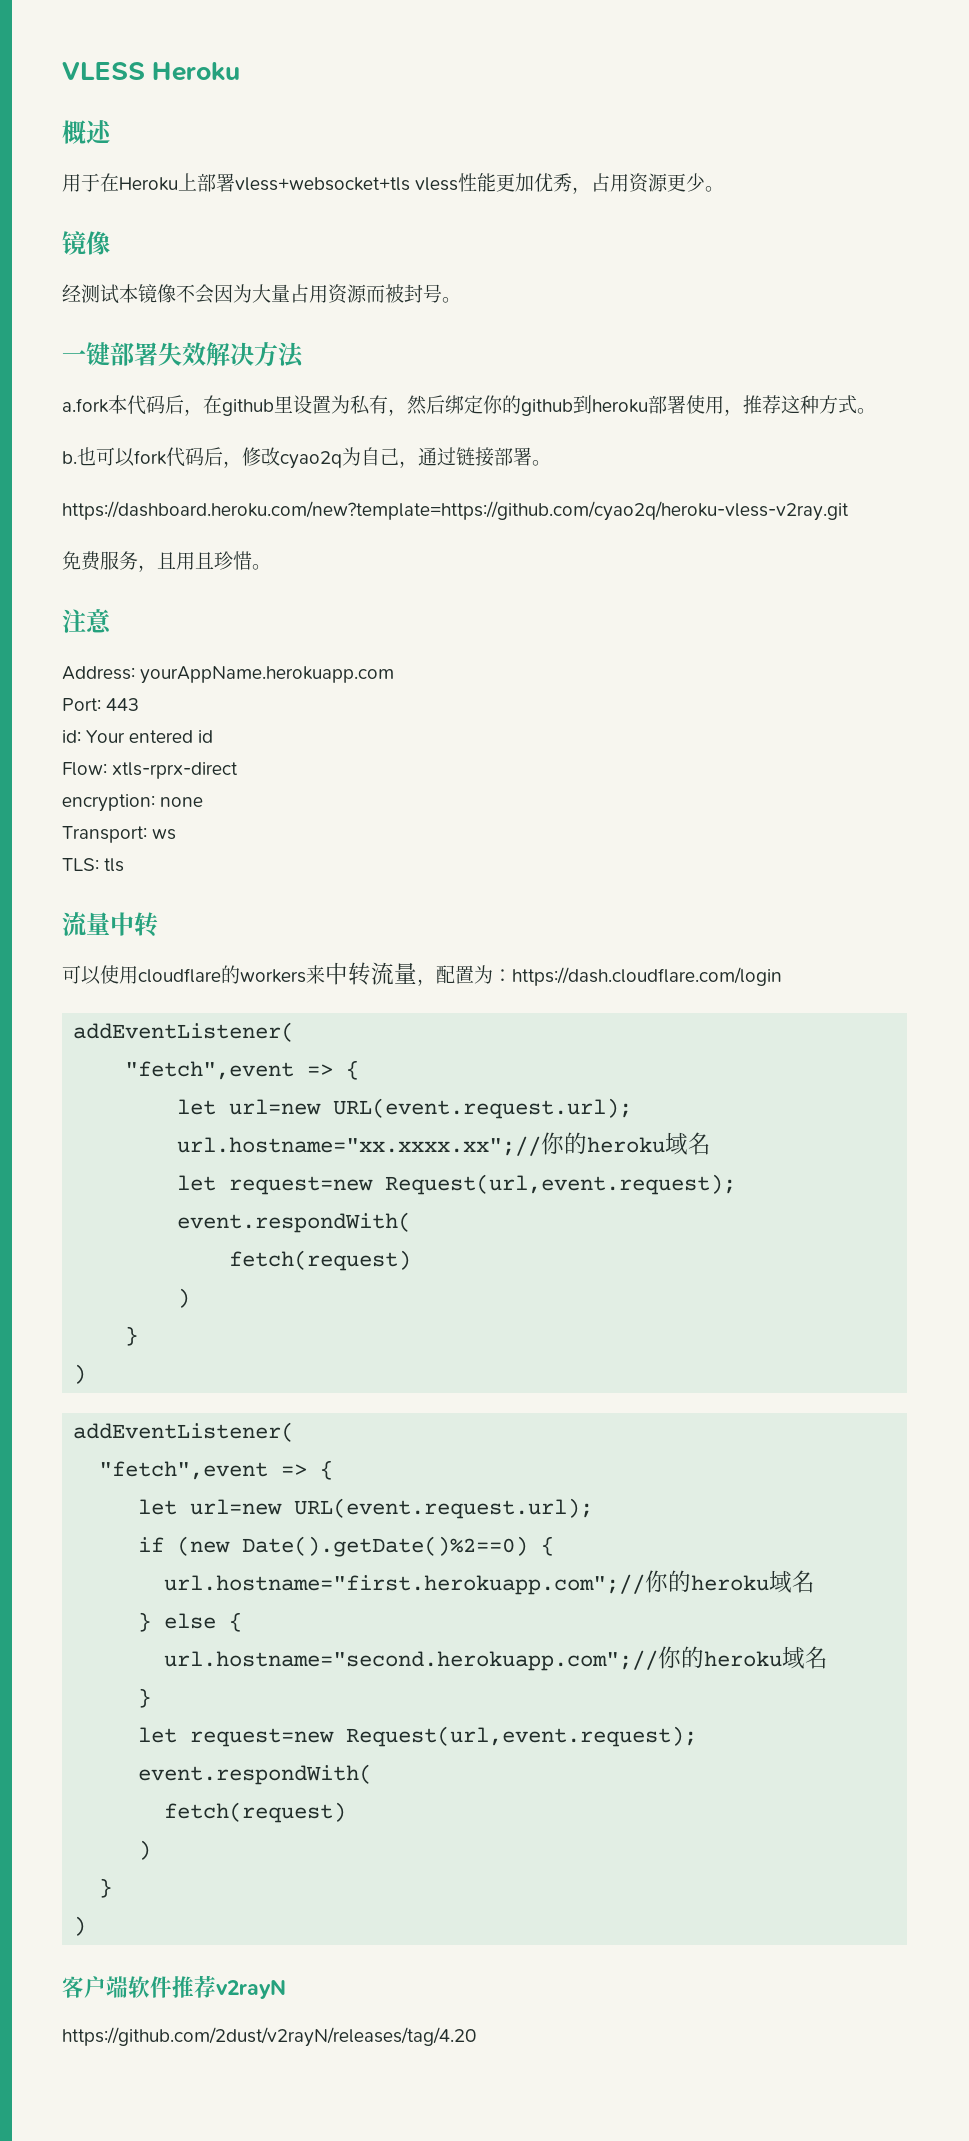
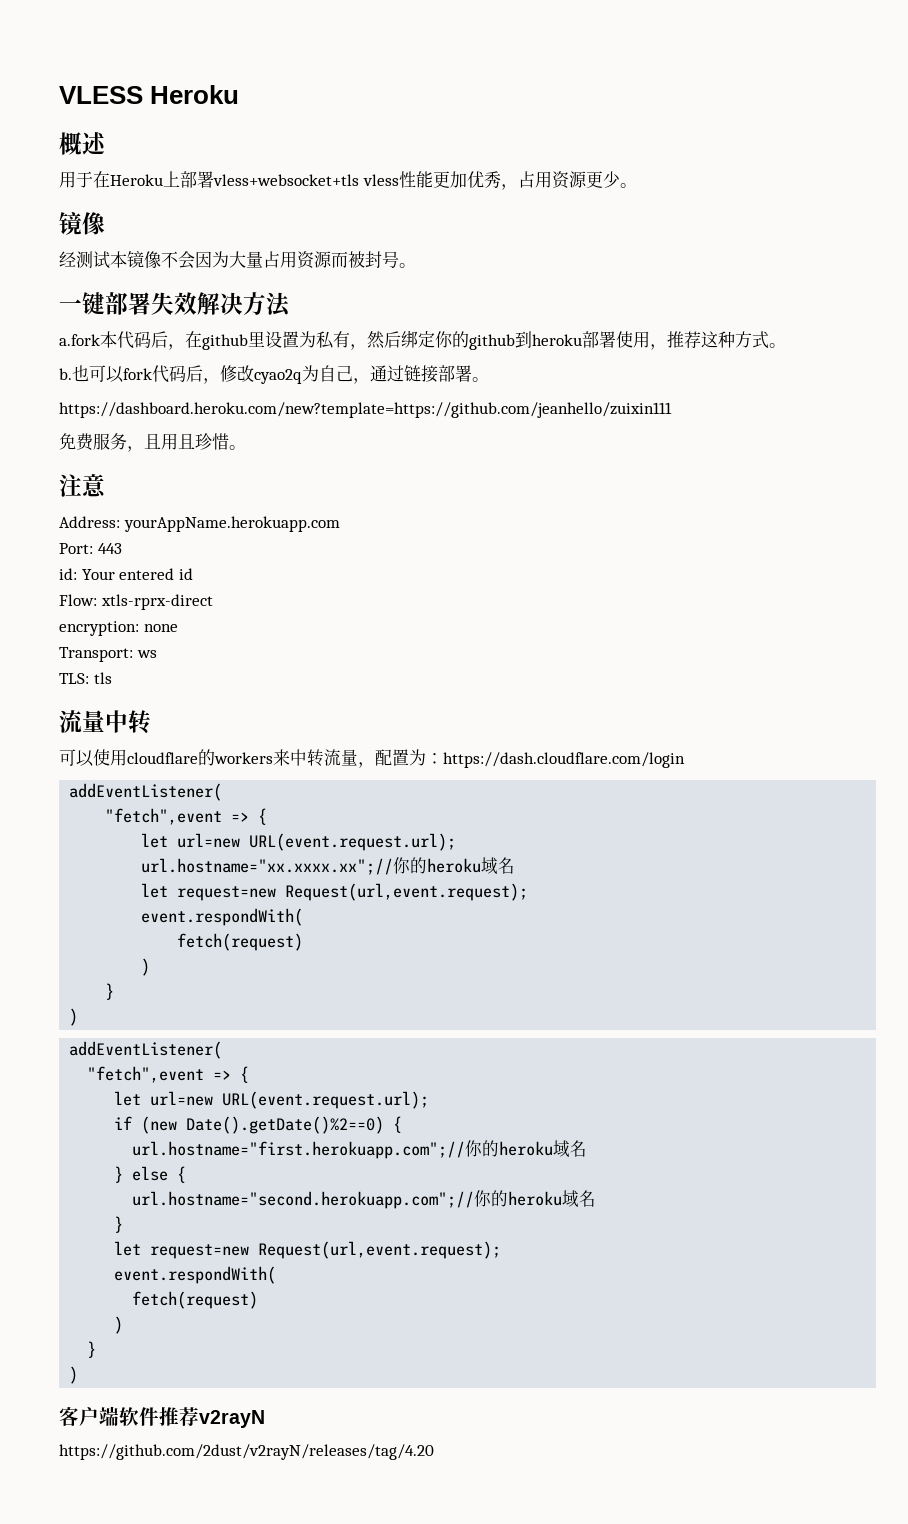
- https://dashboard.heroku.com/new?template=https://github.com/cyao2q/heroku-vless-v2ray.git
+ https://dashboard.heroku.com/new?template=https://github.com/jeanhello/zuixin111

